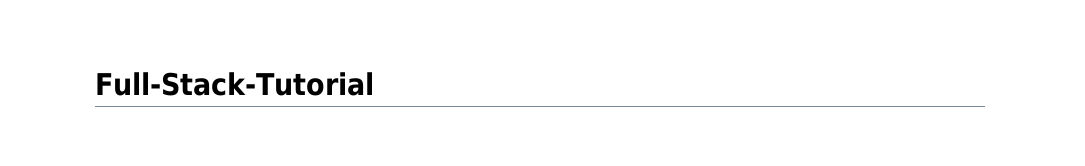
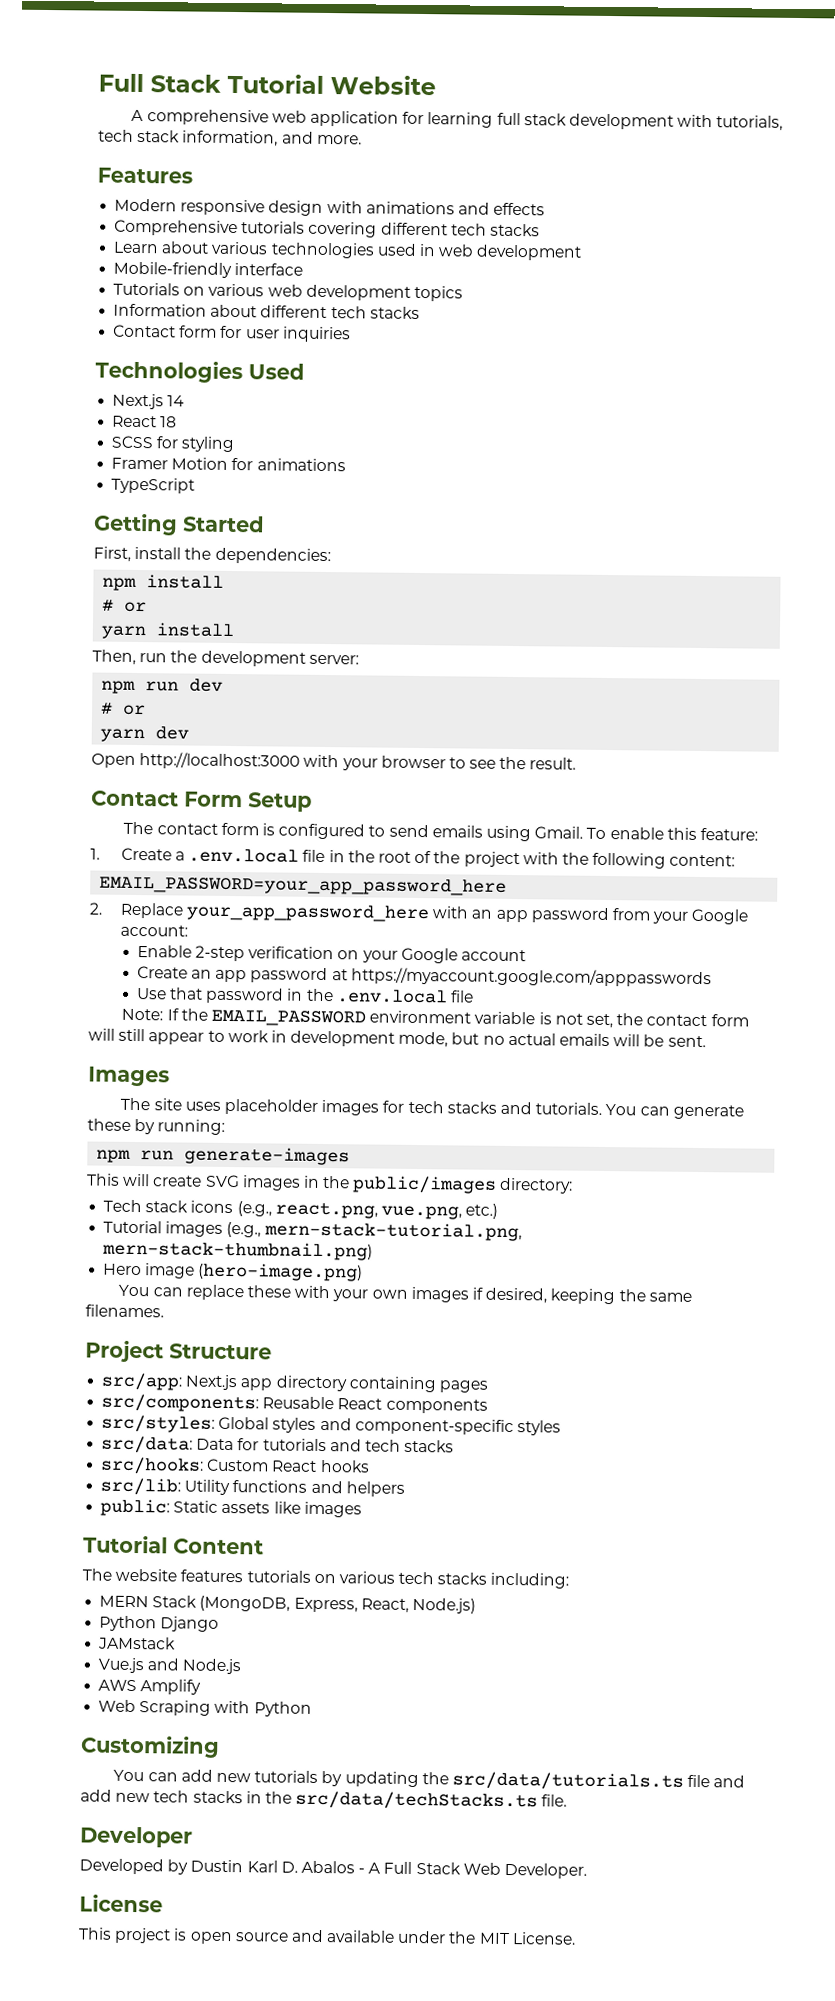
- Full-Stack-Tutorial
+ Full Stack Tutorial Website
+ A comprehensive web application for learning full stack development with tutorials, tech stack information, and more.
+ Features
+ Modern responsive design with animations and effects
+ Comprehensive tutorials covering different tech stacks
+ Learn about various technologies used in web development
+ Mobile-friendly interface
+ Tutorials on various web development topics
+ Information about different tech stacks
+ Contact form for user inquiries
+ Technologies Used
+ Next.js 14
+ React 18
+ SCSS for styling
+ Framer Motion for animations
+ TypeScript
+ Getting Started
+ First, install the dependencies:
+ npm install
+ # or
+ yarn install
+ Then, run the development server:
+ npm run dev
+ # or
+ yarn dev
+ Open http://localhost:3000 with your browser to see the result.
+ Contact Form Setup
+ The contact form is configured to send emails using Gmail. To enable this feature:
+ 1. Create a .env.local file in the root of the project with the following content:
+ EMAIL_PASSWORD=your_app_password_here
+ 2. Replace your_app_password_here with an app password from your Google account:
+ Enable 2-step verification on your Google account
+ Create an app password at https://myaccount.google.com/apppasswords
+ Use that password in the .env.local file
+ Note: If the EMAIL_PASSWORD environment variable is not set, the contact form will still appear to work in development mode, but no actual emails will be sent.
+ Images
+ The site uses placeholder images for tech stacks and tutorials. You can generate these by running:
+ npm run generate-images
+ This will create SVG images in the public/images directory:
+ Tech stack icons (e.g., react.png, vue.png, etc.)
+ Tutorial images (e.g., mern-stack-tutorial.png, mern-stack-thumbnail.png)
+ Hero image (hero-image.png)
+ You can replace these with your own images if desired, keeping the same filenames.
+ Project Structure
+ src/app: Next.js app directory containing pages
+ src/components: Reusable React components
+ src/styles: Global styles and component-specific styles
+ src/data: Data for tutorials and tech stacks
+ src/hooks: Custom React hooks
+ src/lib: Utility functions and helpers
+ public: Static assets like images
+ Tutorial Content
+ The website features tutorials on various tech stacks including:
+ MERN Stack (MongoDB, Express, React, Node.js)
+ Python Django
+ JAMstack
+ Vue.js and Node.js
+ AWS Amplify
+ Web Scraping with Python
+ Customizing
+ You can add new tutorials by updating the src/data/tutorials.ts file and add new tech stacks in the src/data/techStacks.ts file.
+ Developer
+ Developed by Dustin Karl D. Abalos - A Full Stack Web Developer.
+ License
+ This project is open source and available under the MIT License.

